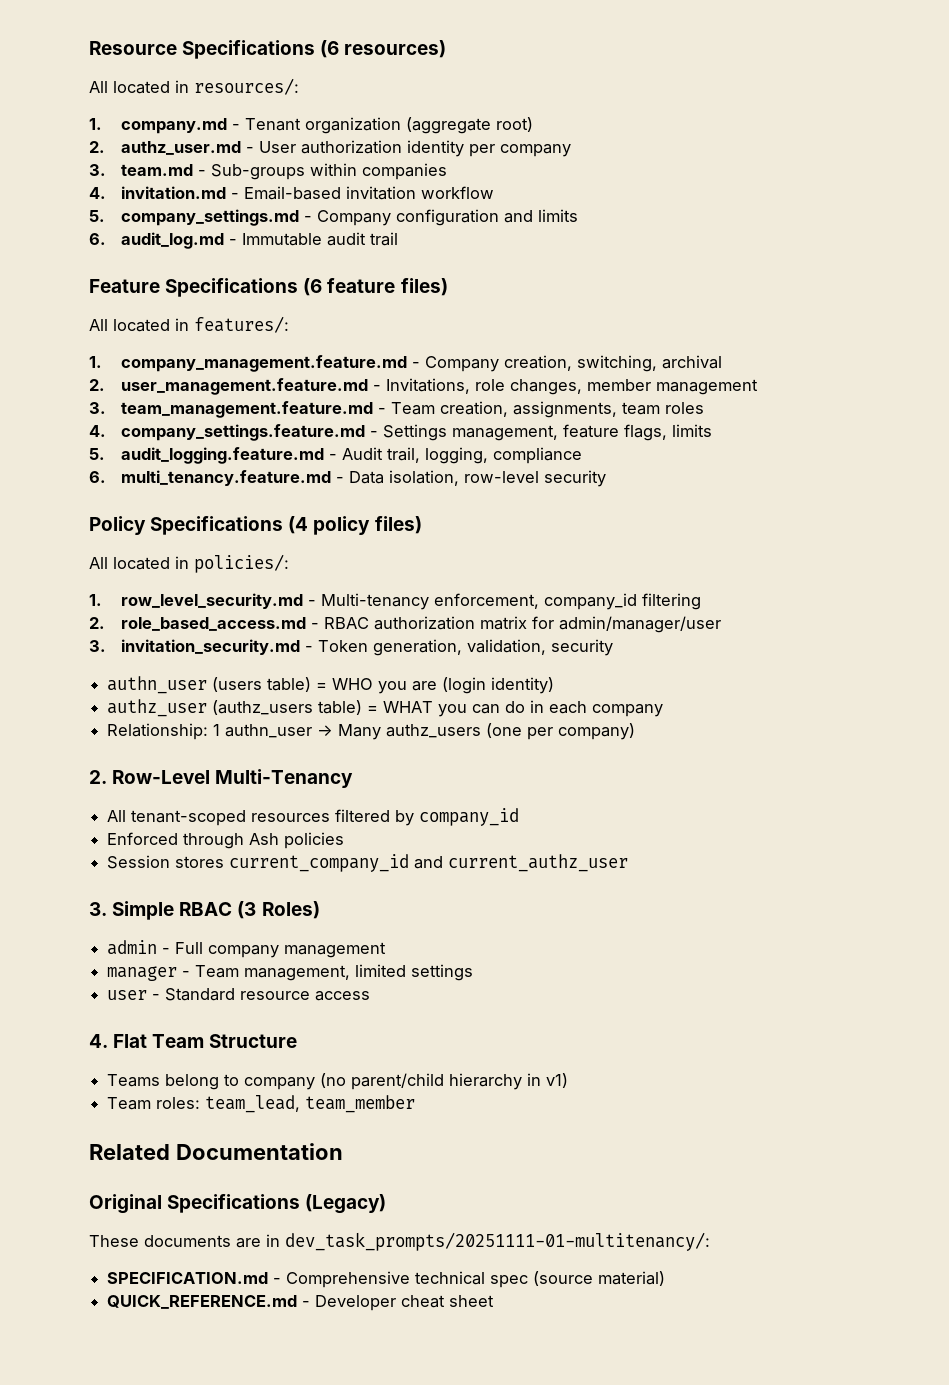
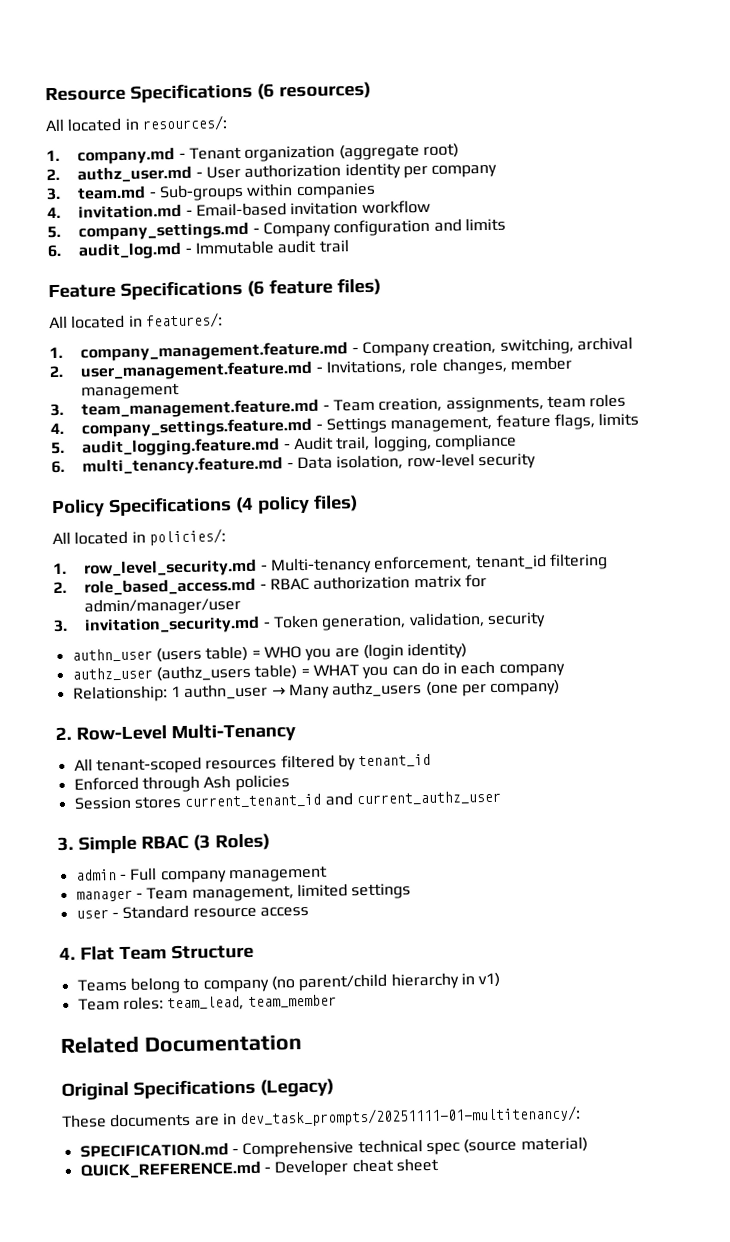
- 1. row_level_security.md - Multi-tenancy enforcement, company_id filtering
+ 1. row_level_security.md - Multi-tenancy enforcement, tenant_id filtering
- All tenant-scoped resources filtered by company_id
+ All tenant-scoped resources filtered by tenant_id
- Session stores current_company_id and current_authz_user
+ Session stores current_tenant_id and current_authz_user

